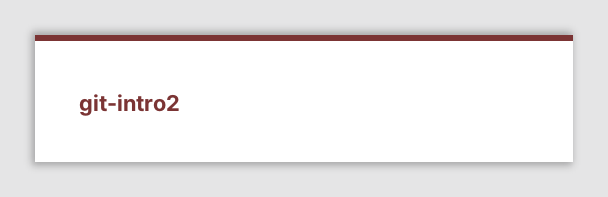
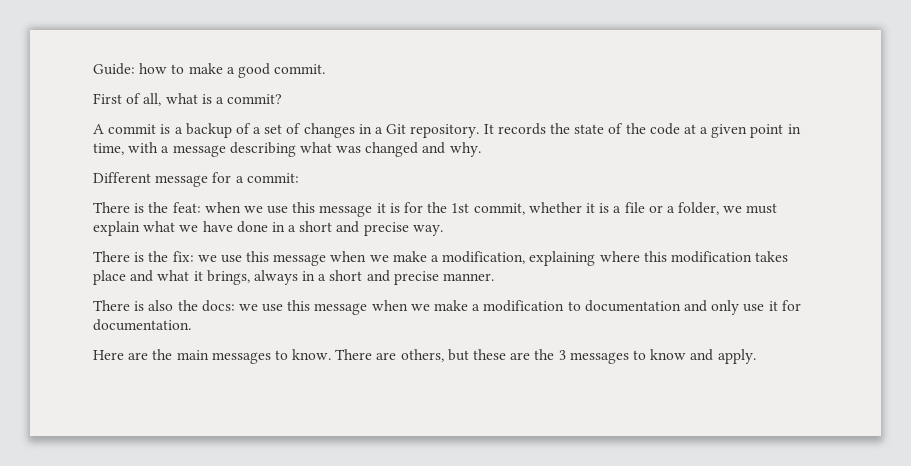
- git-intro2
+ Guide: how to make a good commit.
+ First of all, what is a commit?
+ A commit is a backup of a set of changes in a Git repository. It records the state of the code at a given point in time, with a message describing what was changed and why.
+ Different message for a commit:
+ There is the feat: when we use this message it is for the 1st commit, whether it is a file or a folder, we must explain what we have done in a short and precise way.
+ There is the fix: we use this message when we make a modification, explaining where this modification takes place and what it brings, always in a short and precise manner.
+ There is also the docs: we use this message when we make a modification to documentation and only use it for documentation.
+ Here are the main messages to know. There are others, but these are the 3 messages to know and apply.

